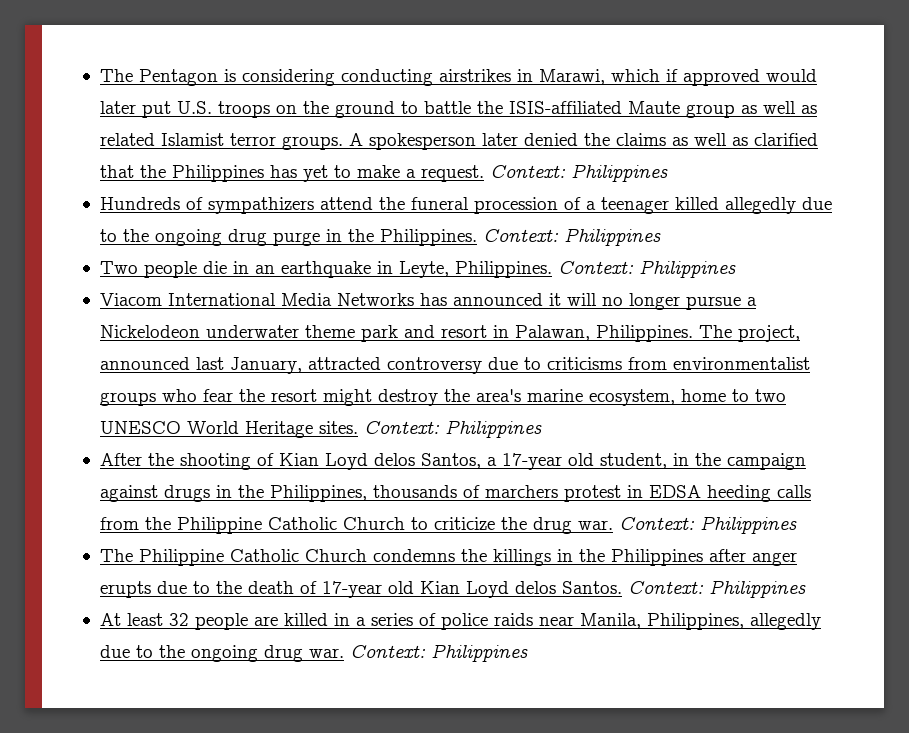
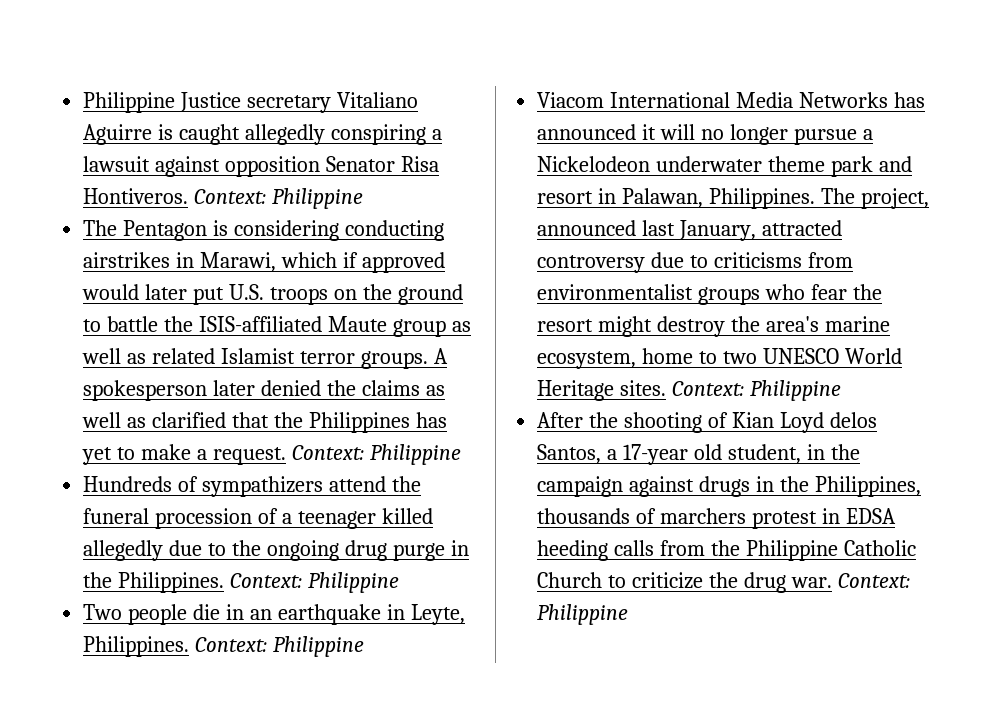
+ Philippine Justice secretary Vitaliano Aguirre is caught allegedly conspiring a lawsuit against opposition Senator Risa Hontiveros. Context: Philippine
- A spokesperson later denied the claims as well as clarified that the Philippines has yet to make a request. Context: Philippines
+ A spokesperson later denied the claims as well as clarified that the Philippines has yet to make a request. Context: Philippine
- Hundreds of sympathizers attend the funeral procession of a teenager killed allegedly due to the ongoing drug purge in the Philippines. Context: Philippines
+ Hundreds of sympathizers attend the funeral procession of a teenager killed allegedly due to the ongoing drug purge in the Philippines. Context: Philippine
- Two people die in an earthquake in Leyte, Philippines. Context: Philippines
+ Two people die in an earthquake in Leyte, Philippines. Context: Philippine
- The project, announced last January, attracted controversy due to criticisms from environmentalist groups who fear the resort might destroy the area's marine ecosystem, home to two UNESCO World Heritage sites. Context: Philippines
+ The project, announced last January, attracted controversy due to criticisms from environmentalist groups who fear the resort might destroy the area's marine ecosystem, home to two UNESCO World Heritage sites. Context: Philippine
- After the shooting of Kian Loyd delos Santos, a 17-year old student, in the campaign against drugs in the Philippines, thousands of marchers protest in EDSA heeding calls from the Philippine Catholic Church to criticize the drug war. Context: Philippines
- The Philippine Catholic Church condemns the killings in the Philippines after anger erupts due to the death of 17-year old Kian Loyd delos Santos. Context: Philippines
- At least 32 people are killed in a series of police raids near Manila, Philippines, allegedly due to the ongoing drug war. Context: Philippines
+ After the shooting of Kian Loyd delos Santos, a 17-year old student, in the campaign against drugs in the Philippines, thousands of marchers protest in EDSA heeding calls from the Philippine Catholic Church to criticize the drug war. Context: Philippine

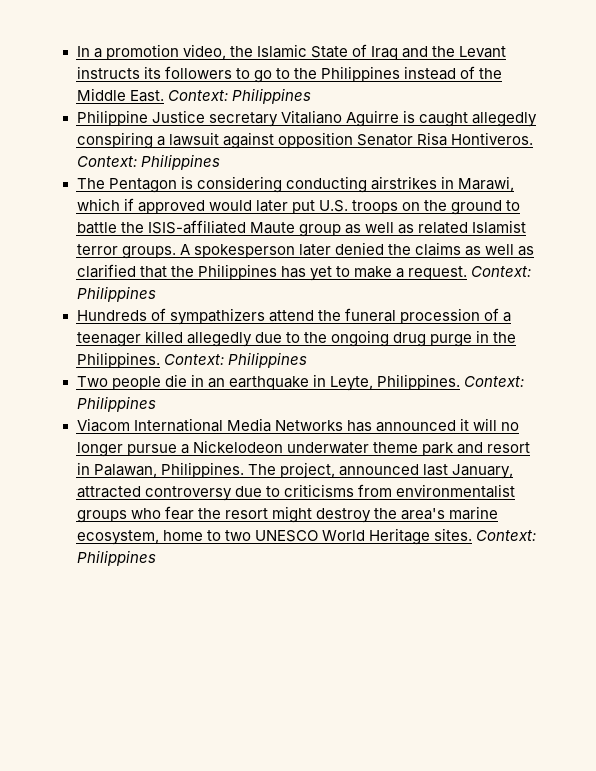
+ In a promotion video, the Islamic State of Iraq and the Levant instructs its followers to go to the Philippines instead of the Middle East. Context: Philippines
- Philippine Justice secretary Vitaliano Aguirre is caught allegedly conspiring a lawsuit against opposition Senator Risa Hontiveros. Context: Philippine
+ Philippine Justice secretary Vitaliano Aguirre is caught allegedly conspiring a lawsuit against opposition Senator Risa Hontiveros. Context: Philippines
- A spokesperson later denied the claims as well as clarified that the Philippines has yet to make a request. Context: Philippine
+ A spokesperson later denied the claims as well as clarified that the Philippines has yet to make a request. Context: Philippines
- Hundreds of sympathizers attend the funeral procession of a teenager killed allegedly due to the ongoing drug purge in the Philippines. Context: Philippine
+ Hundreds of sympathizers attend the funeral procession of a teenager killed allegedly due to the ongoing drug purge in the Philippines. Context: Philippines
- Two people die in an earthquake in Leyte, Philippines. Context: Philippine
+ Two people die in an earthquake in Leyte, Philippines. Context: Philippines
- The project, announced last January, attracted controversy due to criticisms from environmentalist groups who fear the resort might destroy the area's marine ecosystem, home to two UNESCO World Heritage sites. Context: Philippine
- After the shooting of Kian Loyd delos Santos, a 17-year old student, in the campaign against drugs in the Philippines, thousands of marchers protest in EDSA heeding calls from the Philippine Catholic Church to criticize the drug war. Context: Philippine
+ The project, announced last January, attracted controversy due to criticisms from environmentalist groups who fear the resort might destroy the area's marine ecosystem, home to two UNESCO World Heritage sites. Context: Philippines

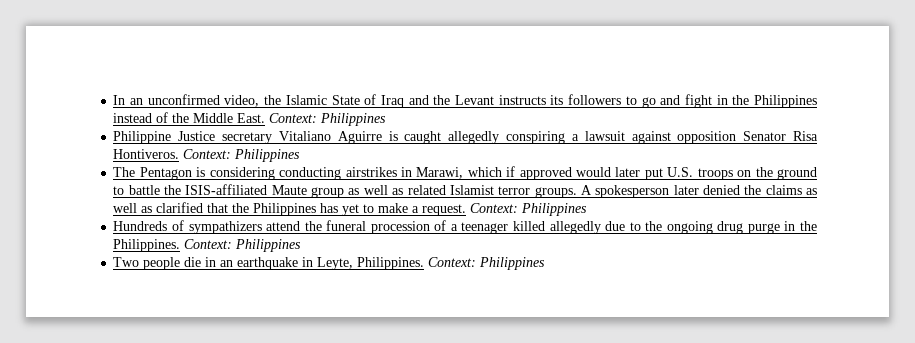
- In a promotion video, the Islamic State of Iraq and the Levant instructs its followers to go to the Philippines instead of the Middle East.
+ In an unconfirmed video, the Islamic State of Iraq and the Levant instructs its followers to go and fight in the Philippines instead of the Middle East.
- Viacom International Media Networks has announced it will no longer pursue a Nickelodeon underwater theme park and resort in Palawan, Philippines. The project, announced last January, attracted controversy due to criticisms from environmentalist groups who fear the resort might destroy the area's marine ecosystem, home to two UNESCO World Heritage sites. Context: Philippines

